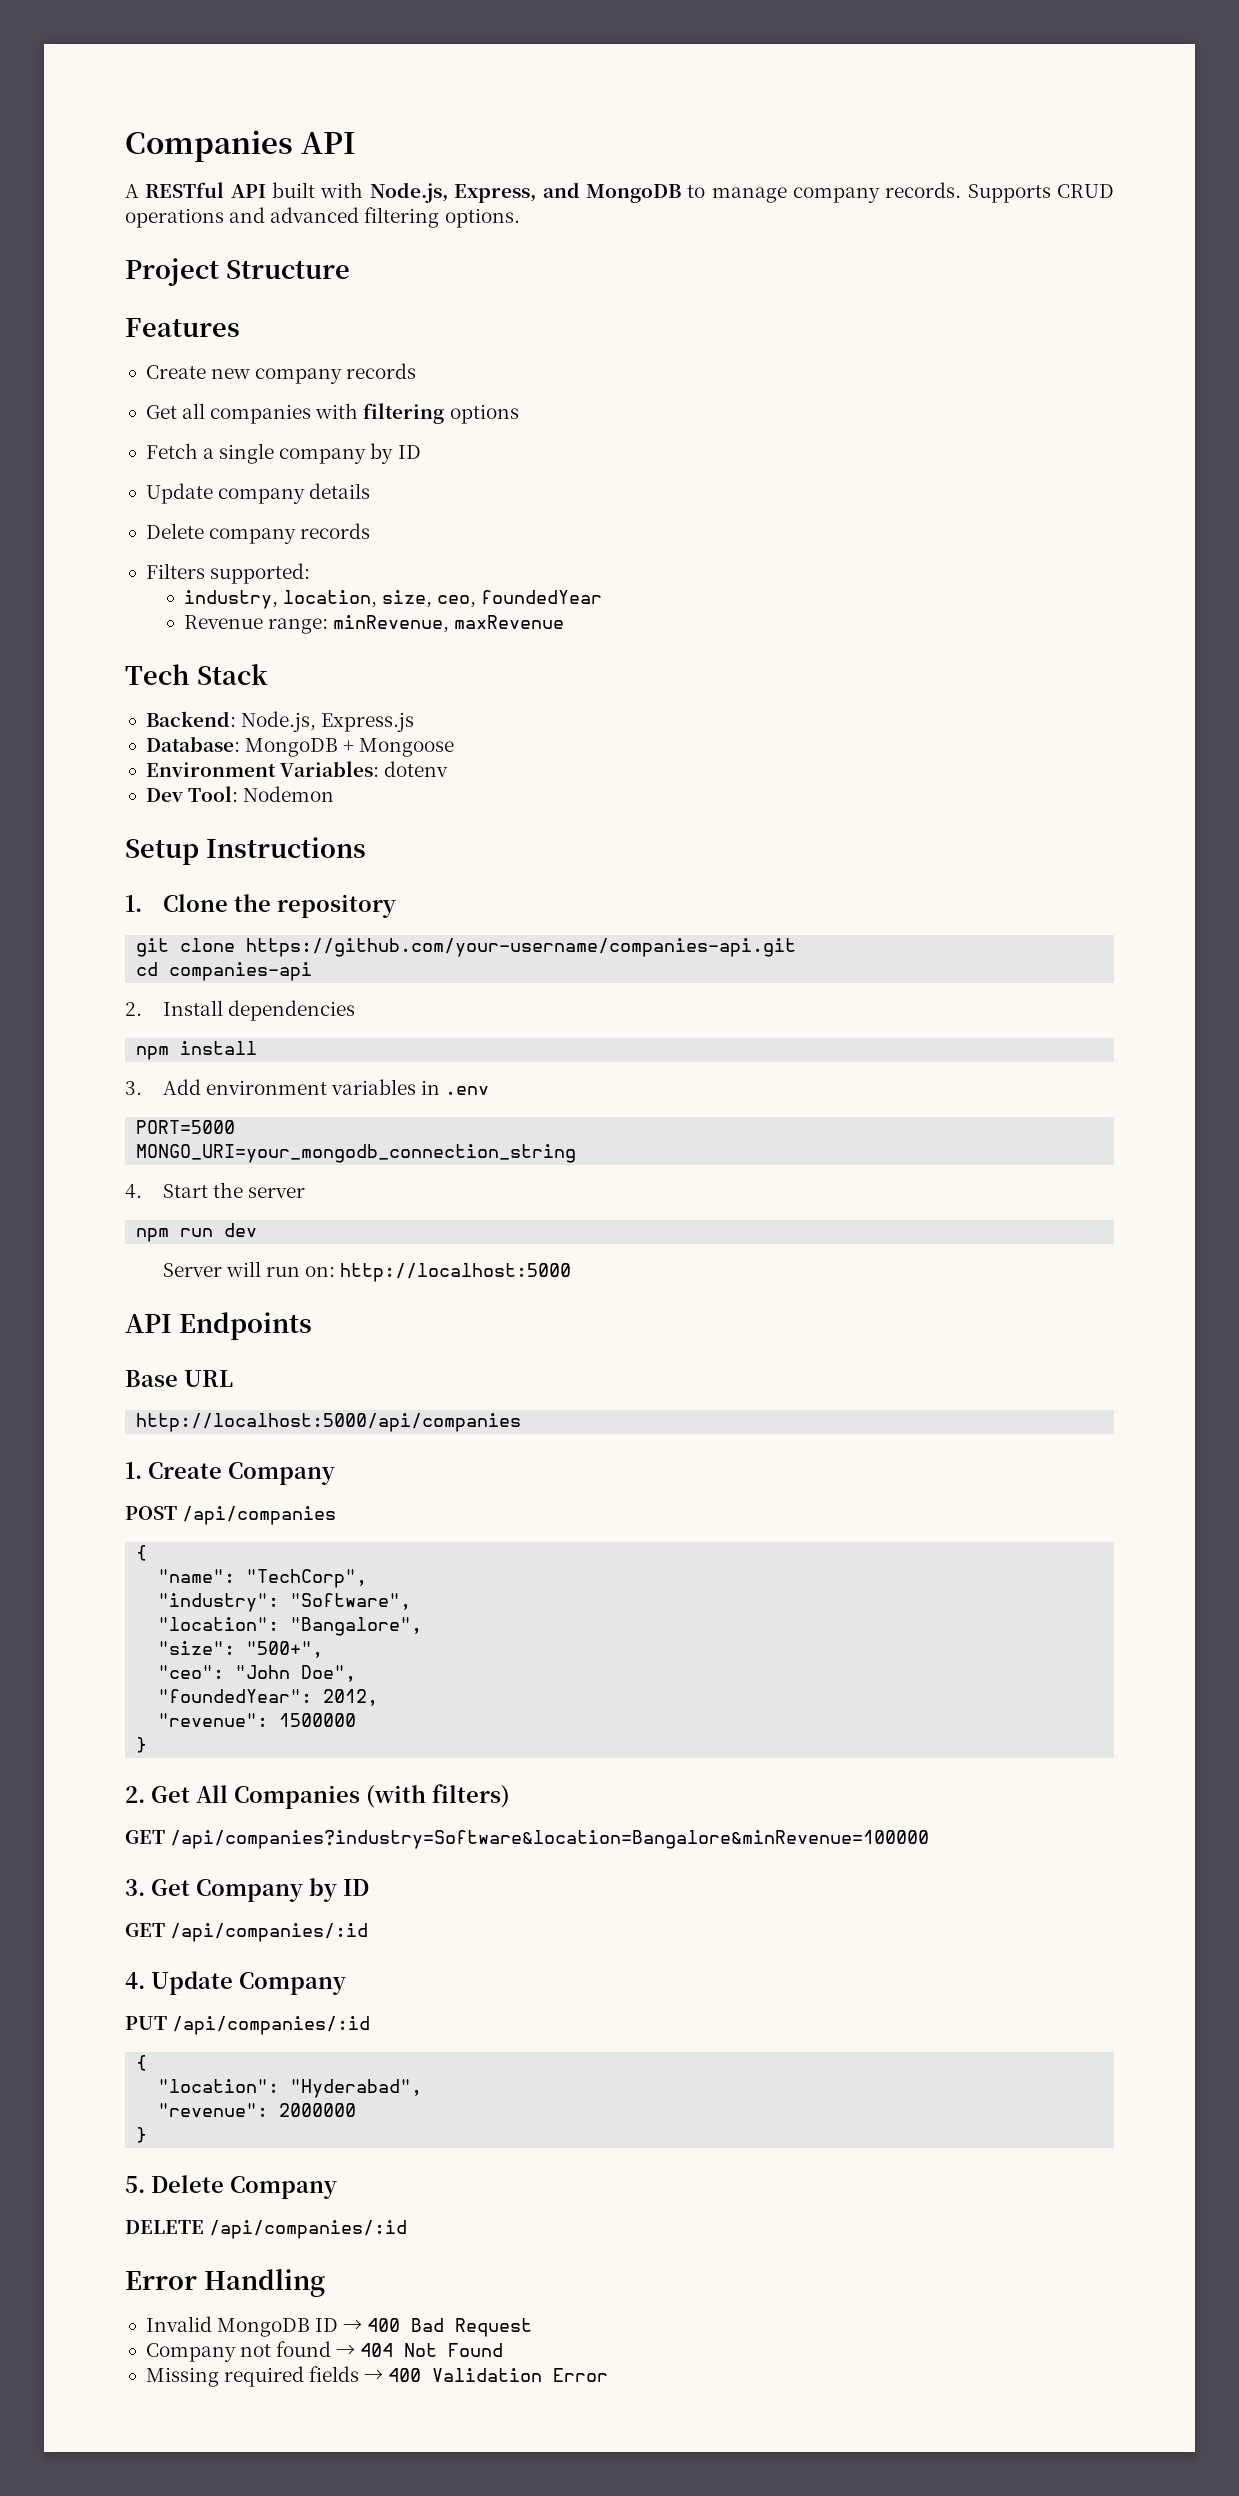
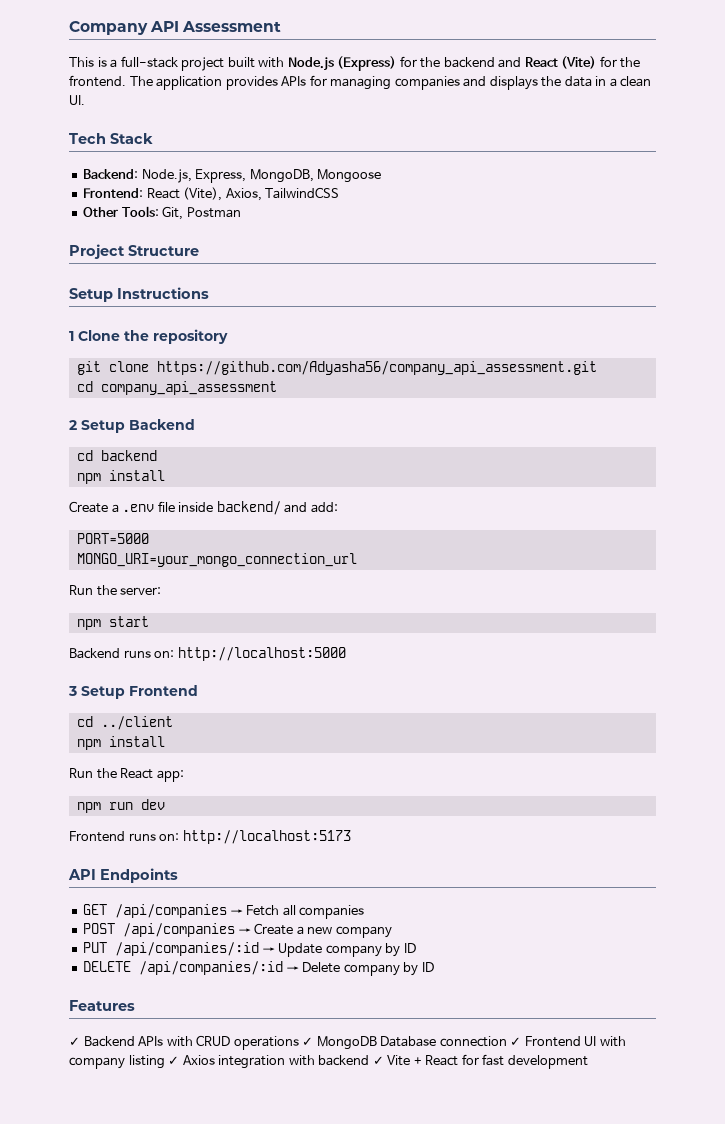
- Companies API
- A RESTful API built with Node.js, Express, and MongoDB to manage company records. Supports CRUD operations and advanced filtering options.
+ Company API Assessment
+ This is a full-stack project built with Node.js (Express) for the backend and React (Vite) for the frontend. The application provides APIs for managing companies and displays the data in a clean UI.
+ Tech Stack
+ Backend: Node.js, Express, MongoDB, Mongoose
+ Frontend: React (Vite), Axios, TailwindCSS
+ Other Tools: Git, Postman
  Project Structure
- Features
- Create new company records
- Get all companies with filtering options
- Fetch a single company by ID
- Update company details
- Delete company records
- Filters supported:
- industry, location, size, ceo, foundedYear
- Revenue range: minRevenue, maxRevenue
- Tech Stack
- Backend: Node.js, Express.js
- Database: MongoDB + Mongoose
- Environment Variables: dotenv
- Dev Tool: Nodemon
- 1. Clone the repository
+ 1 Clone the repository
- git clone https://github.com/your-username/companies-api.git
- cd companies-api
- 2. Install dependencies
+ git clone https://github.com/Adyasha56/company_api_assessment.git
+ cd company_api_assessment
+ 2 Setup Backend
+ cd backend
  npm install
- 3. Add environment variables in .env
+ Create a .env file inside backend/ and add:
  PORT=5000
- MONGO_URI=your_mongodb_connection_string
- 4. Start the server
+ MONGO_URI=your_mongo_connection_url
+ Run the server:
+ npm start
+ Backend runs on: http://localhost:5000
+ 3 Setup Frontend
+ cd ../client
+ npm install
+ Run the React app:
  npm run dev
- Server will run on: http://localhost:5000
+ Frontend runs on: http://localhost:5173
  API Endpoints
- Base URL
- http://localhost:5000/api/companies
- 1. Create Company
- POST /api/companies
- {
- "name": "TechCorp",
- "industry": "Software",
- "location": "Bangalore",
- "size": "500+",
- "ceo": "John Doe",
- "foundedYear": 2012,
- "revenue": 1500000
- }
- 2. Get All Companies (with filters)
- GET /api/companies?industry=Software&location=Bangalore&minRevenue=100000
- 3. Get Company by ID
- GET /api/companies/:id
- 4. Update Company
- PUT /api/companies/:id
- {
- "location": "Hyderabad",
- "revenue": 2000000
- }
- 5. Delete Company
- DELETE /api/companies/:id
- Error Handling
- Invalid MongoDB ID → 400 Bad Request
- Company not found → 404 Not Found
- Missing required fields → 400 Validation Error
+ GET /api/companies → Fetch all companies
+ POST /api/companies → Create a new company
+ PUT /api/companies/:id → Update company by ID
+ DELETE /api/companies/:id → Delete company by ID
+ Features
+ ✓ Backend APIs with CRUD operations ✓ MongoDB Database connection ✓ Frontend UI with company listing ✓ Axios integration with backend ✓ Vite + React for fast development

